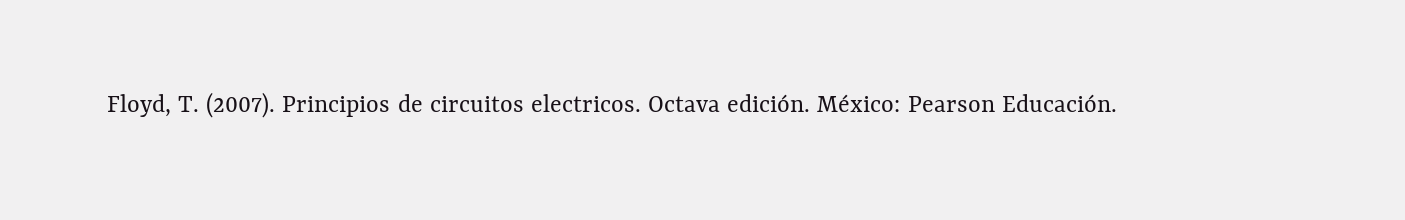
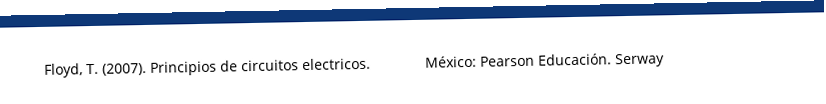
- Octava edición.
+ Serway

